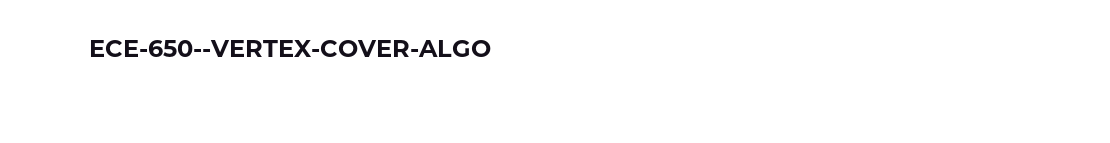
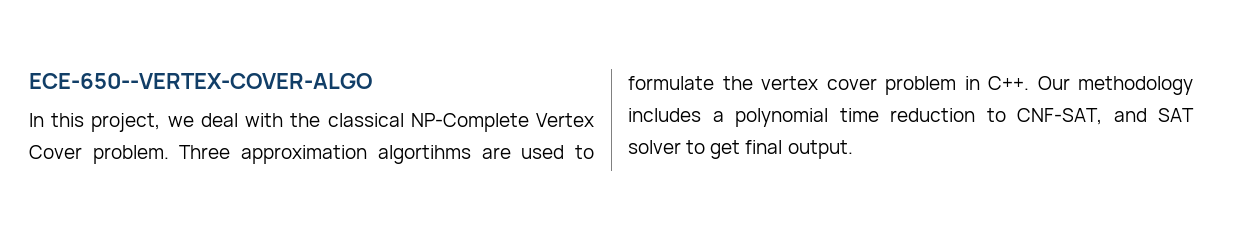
+ In this project, we deal with the classical NP-Complete Vertex Cover problem. Three approximation algortihms are used to formulate the vertex cover problem in C++. Our methodology includes a polynomial time reduction to CNF-SAT, and SAT solver to get final output.

